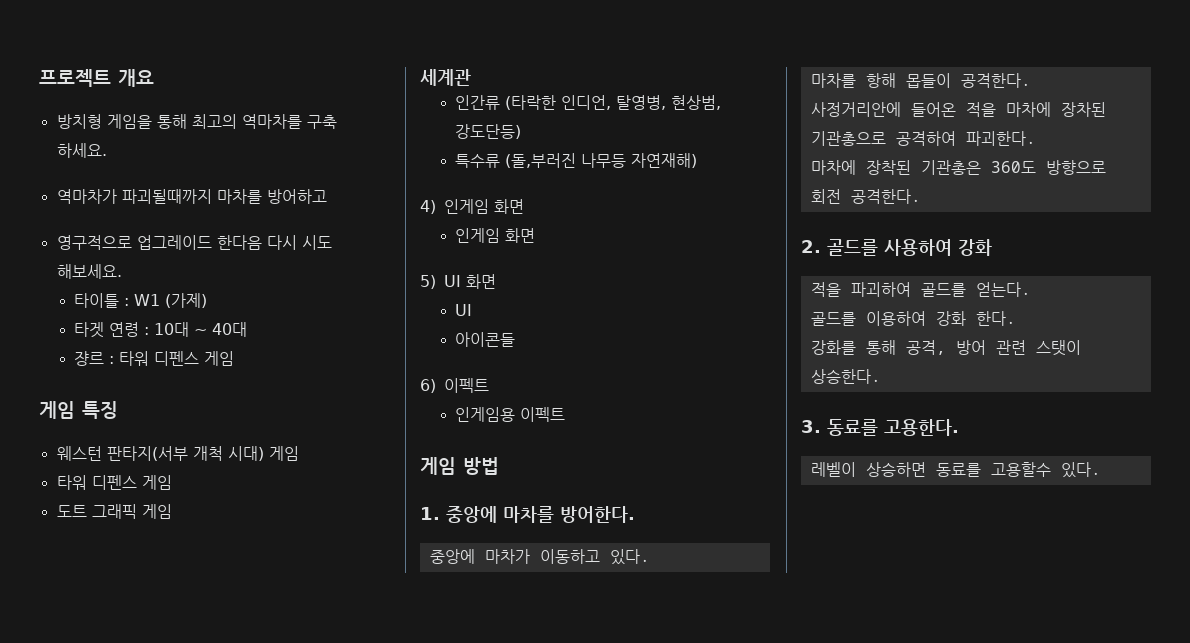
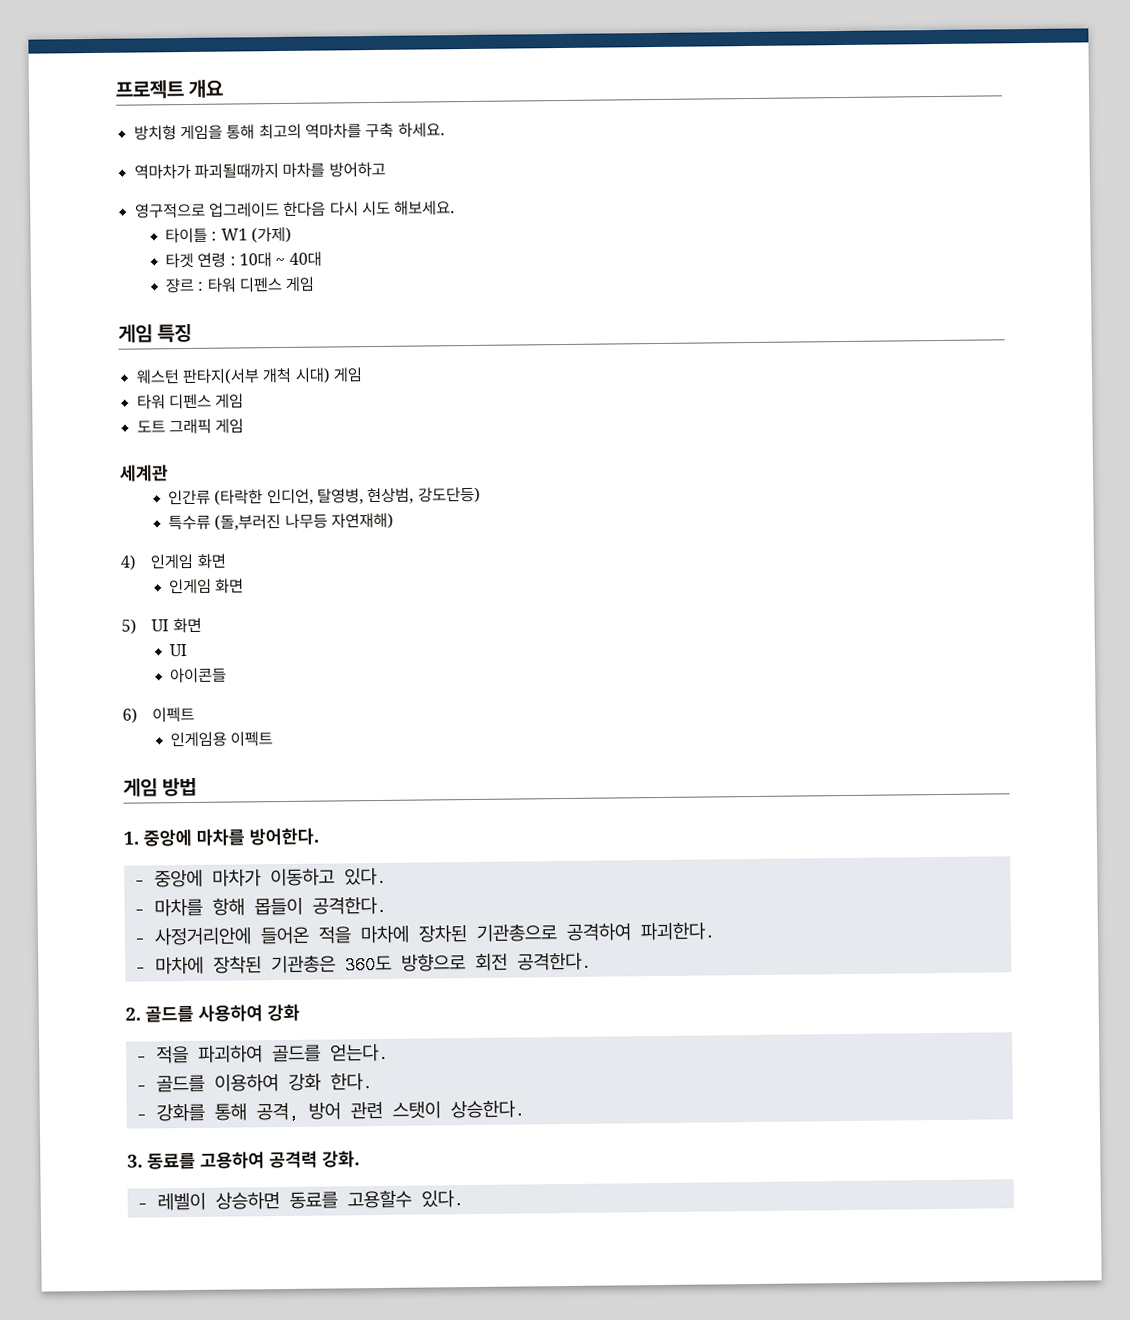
- 중앙에 마차가 이동하고 있다.
+ - 중앙에 마차가 이동하고 있다.
- 마차를 항해 몹들이 공격한다.
+ - 마차를 항해 몹들이 공격한다.
- 사정거리안에 들어온 적을 마차에 장차된 기관총으로 공격하여 파괴한다.
+ - 사정거리안에 들어온 적을 마차에 장차된 기관총으로 공격하여 파괴한다.
- 마차에 장착된 기관총은 360도 방향으로 회전 공격한다.
+ - 마차에 장착된 기관총은 360도 방향으로 회전 공격한다.
- 적을 파괴하여 골드를 얻는다.
+ - 적을 파괴하여 골드를 얻는다.
- 골드를 이용하여 강화 한다.
+ - 골드를 이용하여 강화 한다.
- 강화를 통해 공격, 방어 관련 스탯이 상승한다.
+ - 강화를 통해 공격, 방어 관련 스탯이 상승한다.
- 3. 동료를 고용한다.
- 레벨이 상승하면 동료를 고용할수 있다.
+ 3. 동료를 고용하여 공격력 강화.
+ - 레벨이 상승하면 동료를 고용할수 있다.

